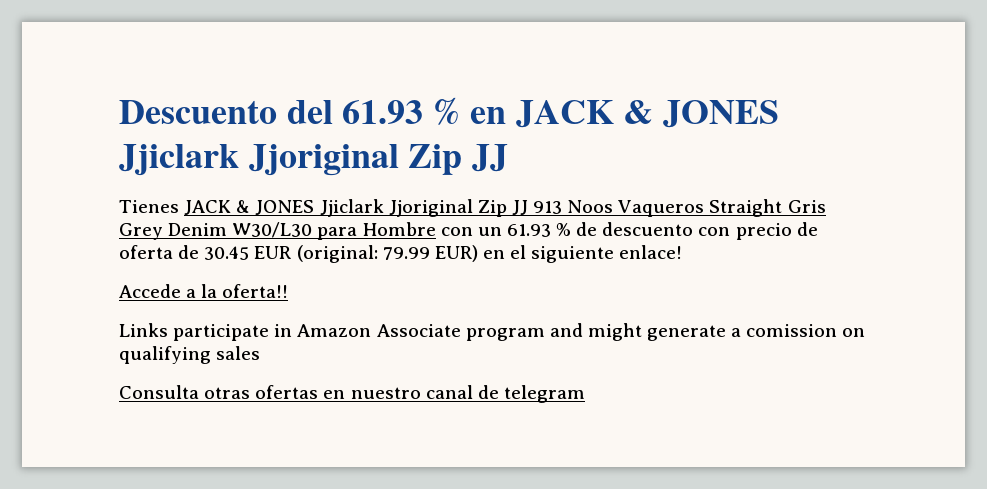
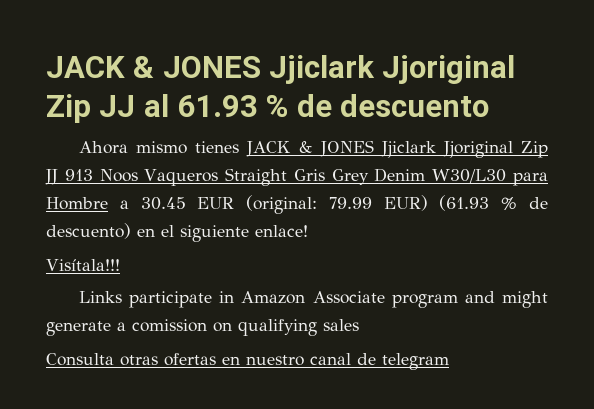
- Descuento del 61.93 % en JACK & JONES Jjiclark Jjoriginal Zip JJ
- Tienes JACK & JONES Jjiclark Jjoriginal Zip JJ 913 Noos Vaqueros Straight Gris Grey Denim W30/L30 para Hombre con un 61.93 % de descuento con precio de oferta de 30.45 EUR (original: 79.99 EUR) en el siguiente enlace!
+ JACK & JONES Jjiclark Jjoriginal Zip JJ al 61.93 % de descuento
+ Ahora mismo tienes JACK & JONES Jjiclark Jjoriginal Zip JJ 913 Noos Vaqueros Straight Gris Grey Denim W30/L30 para Hombre a 30.45 EUR (original: 79.99 EUR) (61.93 % de descuento) en el siguiente enlace!
- Accede a la oferta!!
+ Visítala!!!

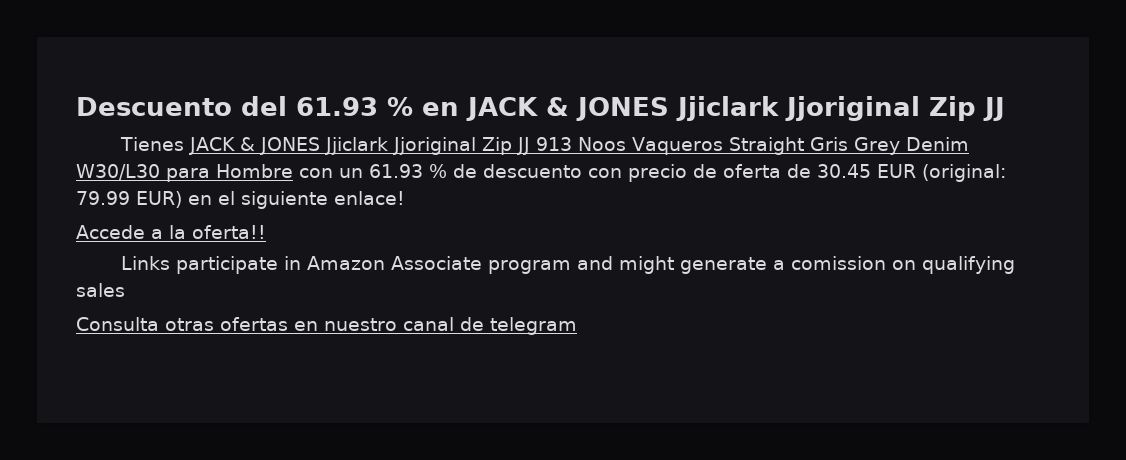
- JACK & JONES Jjiclark Jjoriginal Zip JJ al 61.93 % de descuento
- Ahora mismo tienes JACK & JONES Jjiclark Jjoriginal Zip JJ 913 Noos Vaqueros Straight Gris Grey Denim W30/L30 para Hombre a 30.45 EUR (original: 79.99 EUR) (61.93 % de descuento) en el siguiente enlace!
+ Descuento del 61.93 % en JACK & JONES Jjiclark Jjoriginal Zip JJ
+ Tienes JACK & JONES Jjiclark Jjoriginal Zip JJ 913 Noos Vaqueros Straight Gris Grey Denim W30/L30 para Hombre con un 61.93 % de descuento con precio de oferta de 30.45 EUR (original: 79.99 EUR) en el siguiente enlace!
- Visítala!!!
+ Accede a la oferta!!

